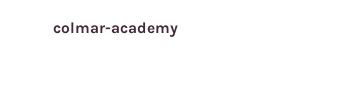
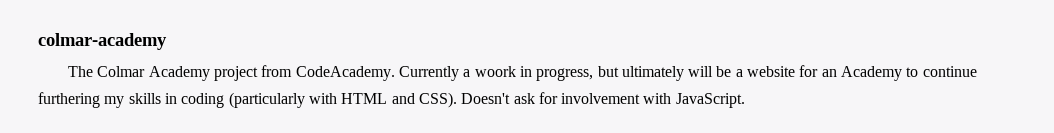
+ The Colmar Academy project from CodeAcademy. Currently a woork in progress, but ultimately will be a website for an Academy to continue furthering my skills in coding (particularly with HTML and CSS). Doesn't ask for involvement with JavaScript.

